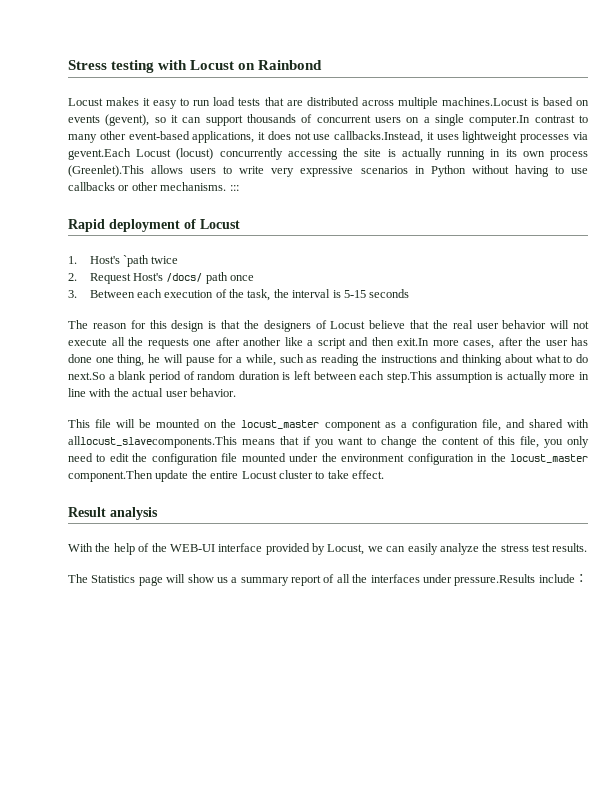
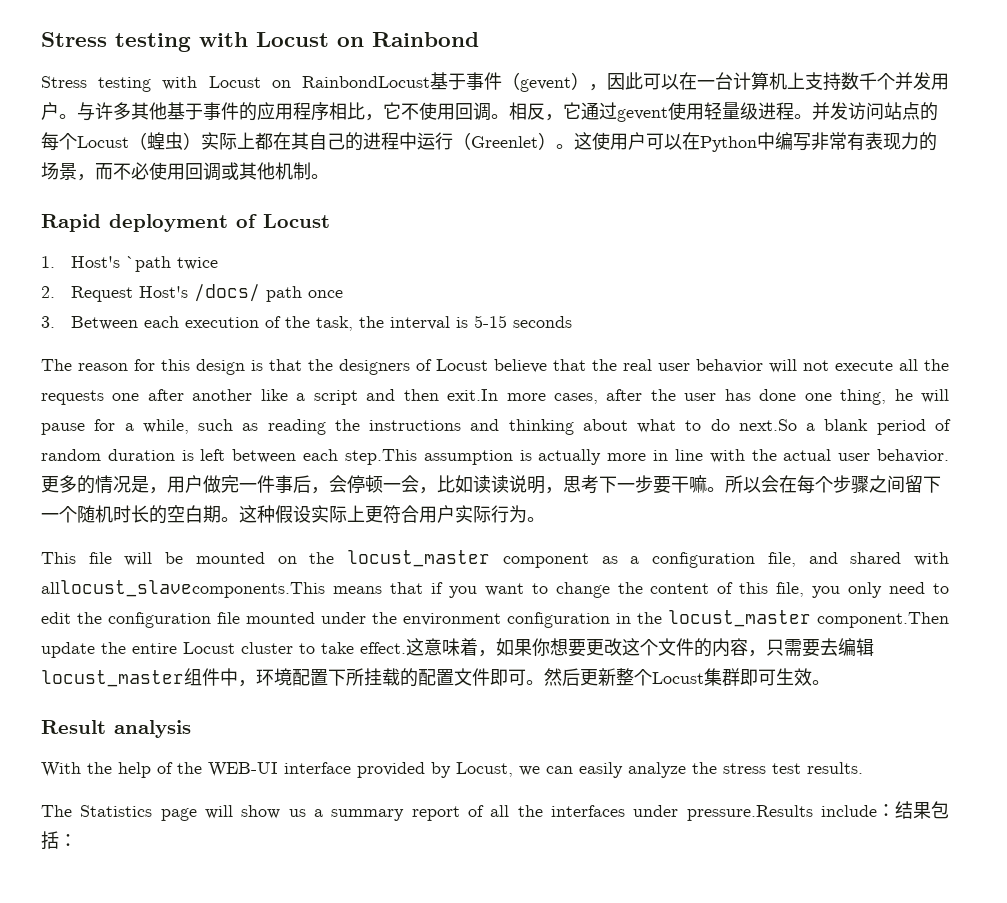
- Locust makes it easy to run load tests that are distributed across multiple machines.Locust is based on events (gevent), so it can support thousands of concurrent users on a single computer.In contrast to many other event-based applications, it does not use callbacks.Instead, it uses lightweight processes via gevent.Each Locust (locust) concurrently accessing the site is actually running in its own process (Greenlet).This allows users to write very expressive scenarios in Python without having to use callbacks or other mechanisms. :::
+ Stress testing with Locust on RainbondLocust基于事件（gevent），因此可以在一台计算机上支持数千个并发用户。与许多其他基于事件的应用程序相比，它不使用回调。相反，它通过gevent使用轻量级进程。并发访问站点的每个Locust（蝗虫）实际上都在其自己的进程中运行（Greenlet）。这使用户可以在Python中编写非常有表现力的场景，而不必使用回调或其他机制。
+ 更多的情况是，用户做完一件事后，会停顿一会，比如读读说明，思考下一步要干嘛。所以会在每个步骤之间留下一个随机时长的空白期。这种假设实际上更符合用户实际行为。
+ 这意味着，如果你想要更改这个文件的内容，只需要去编辑locust_master组件中，环境配置下所挂载的配置文件即可。然后更新整个Locust集群即可生效。
- The Statistics page will show us a summary report of all the interfaces under pressure.Results include：
+ The Statistics page will show us a summary report of all the interfaces under pressure.Results include：结果包括：

